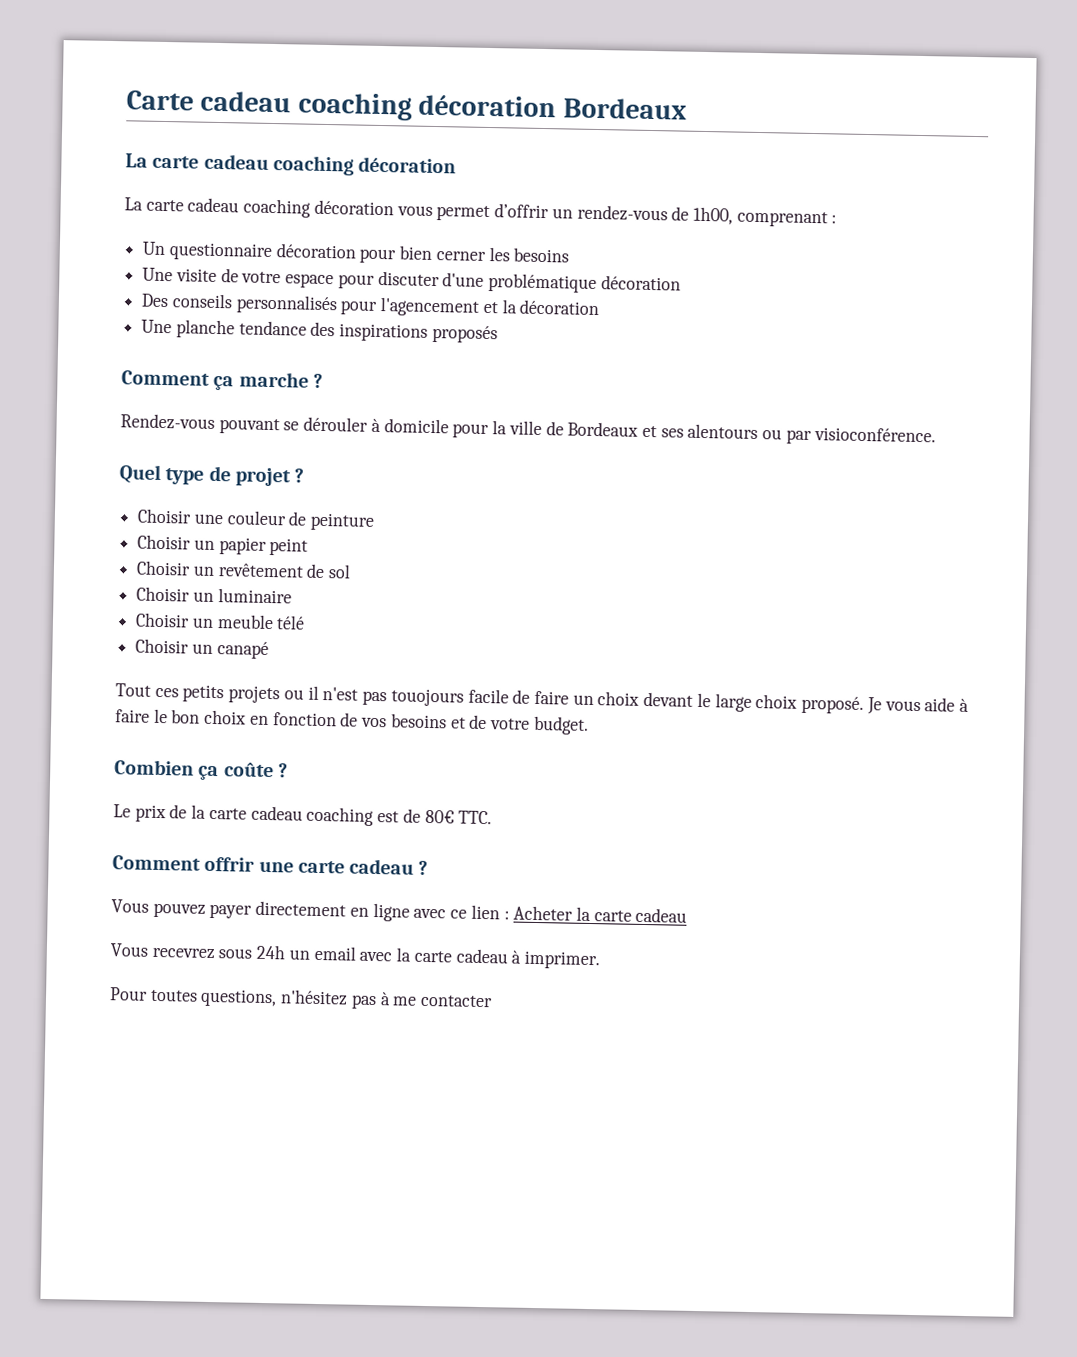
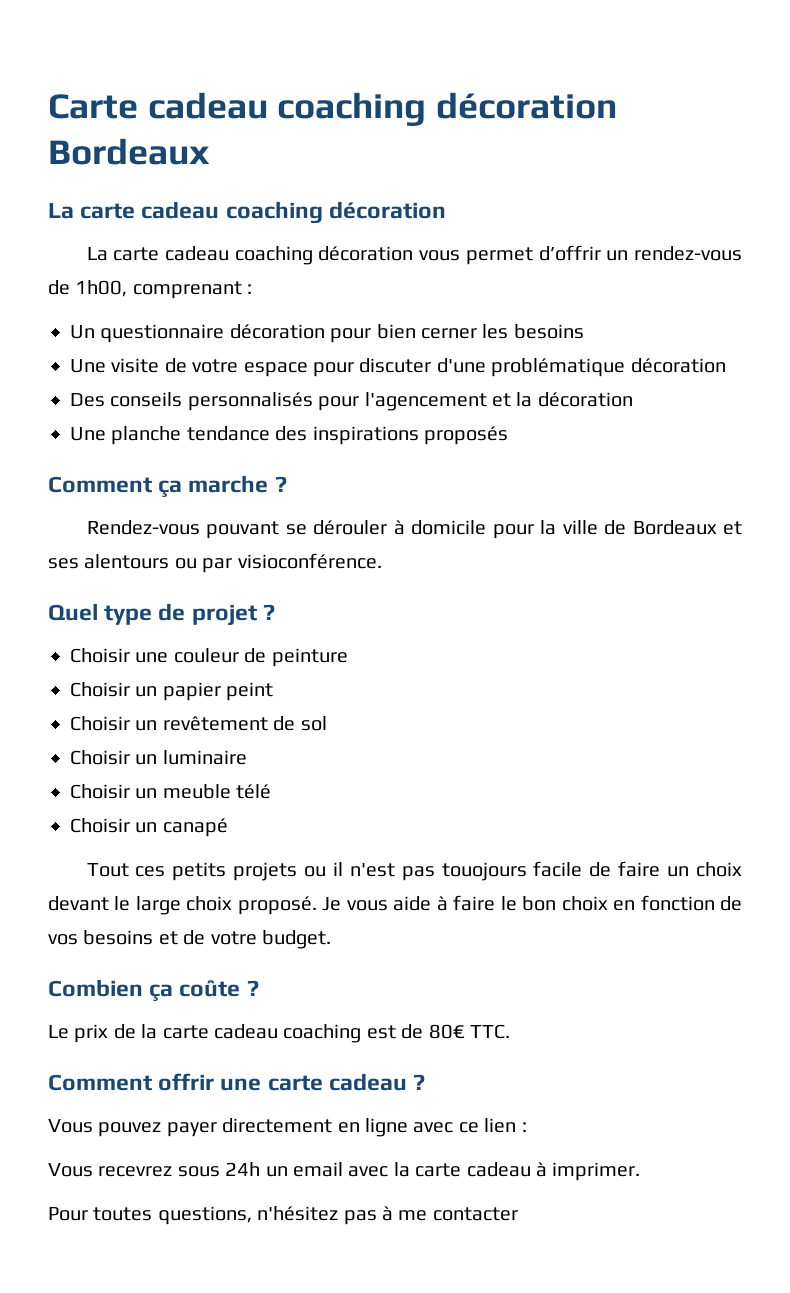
- Vous pouvez payer directement en ligne avec ce lien : Acheter la carte cadeau
+ Vous pouvez payer directement en ligne avec ce lien :

